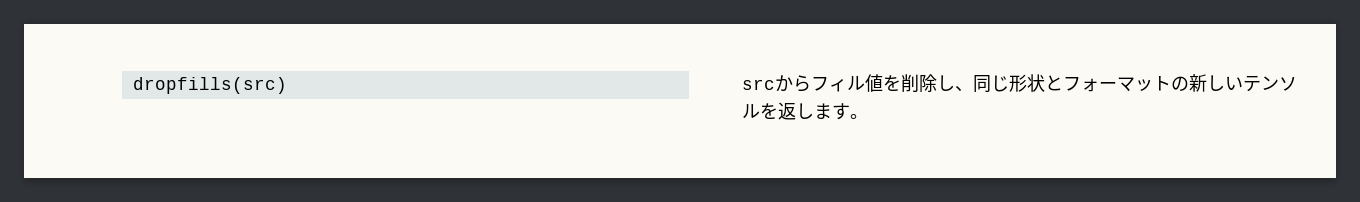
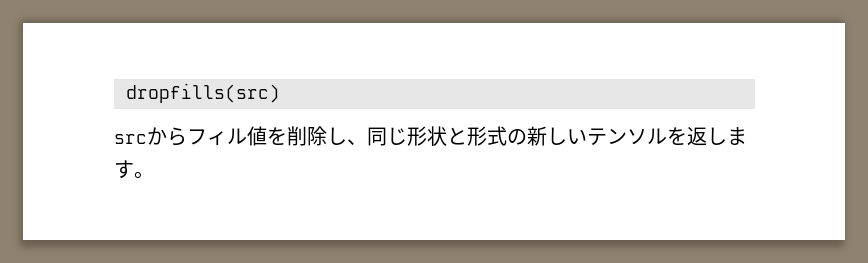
- srcからフィル値を削除し、同じ形状とフォーマットの新しいテンソルを返します。
+ srcからフィル値を削除し、同じ形状と形式の新しいテンソルを返します。

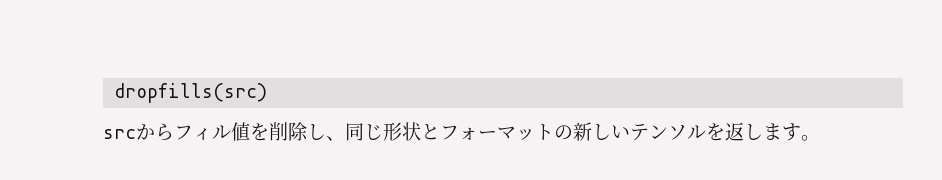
- srcからフィル値を削除し、同じ形状と形式の新しいテンソルを返します。
+ srcからフィル値を削除し、同じ形状とフォーマットの新しいテンソルを返します。

